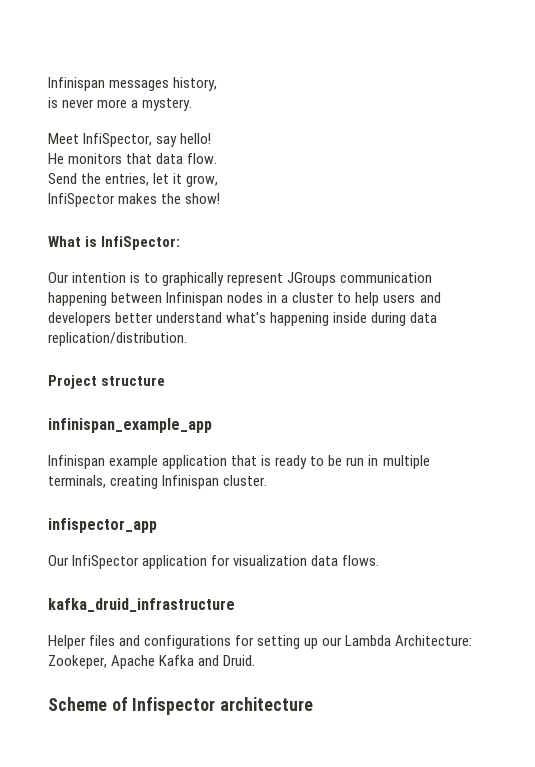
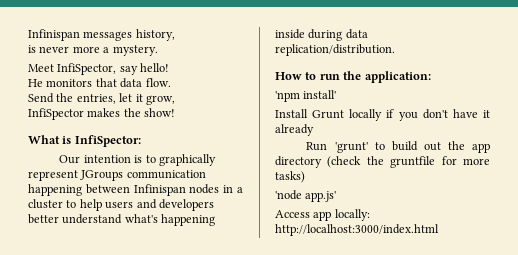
- Project structure
- infinispan_example_app
- Infinispan example application that is ready to be run in multiple terminals, creating Infinispan cluster.
- infispector_app
- Our InfiSpector application for visualization data flows.
- kafka_druid_infrastructure
- Helper files and configurations for setting up our Lambda Architecture: Zookeper, Apache Kafka and Druid.
- Scheme of Infispector architecture
+ How to run the application:
+ 'npm install'
+ Install Grunt locally if you don't have it already
+ Run 'grunt' to build out the app directory (check the gruntfile for more tasks)
+ 'node app.js'
+ Access app locally: http://localhost:3000/index.html

